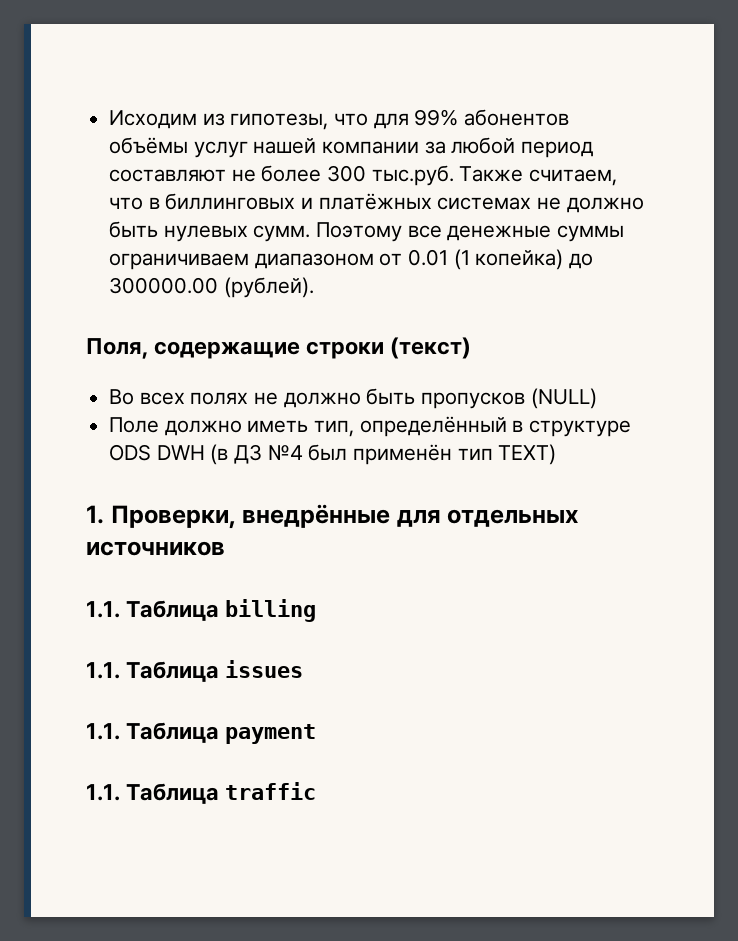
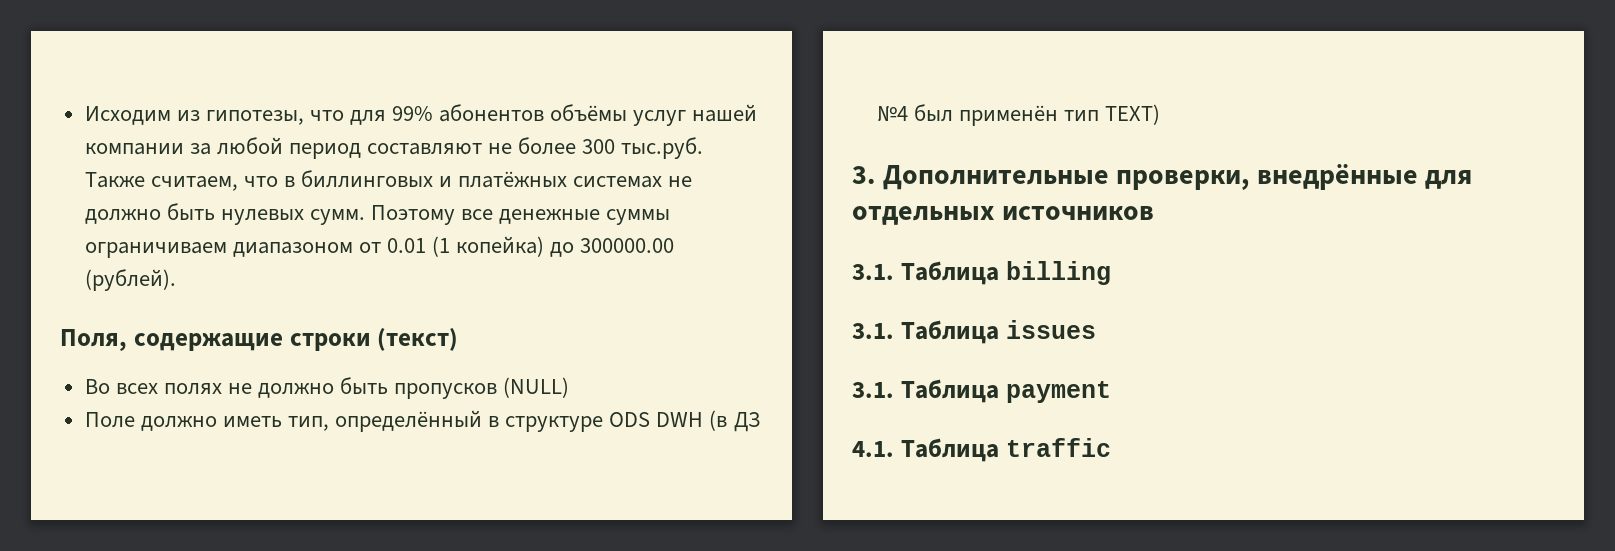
- 1. Проверки, внедрённые для отдельных источников
+ 3. Дополнительные проверки, внедрённые для отдельных источников
- 1.1. Таблица billing
+ 3.1. Таблица billing
- 1.1. Таблица issues
+ 3.1. Таблица issues
- 1.1. Таблица payment
+ 3.1. Таблица payment
- 1.1. Таблица traffic
+ 4.1. Таблица traffic

